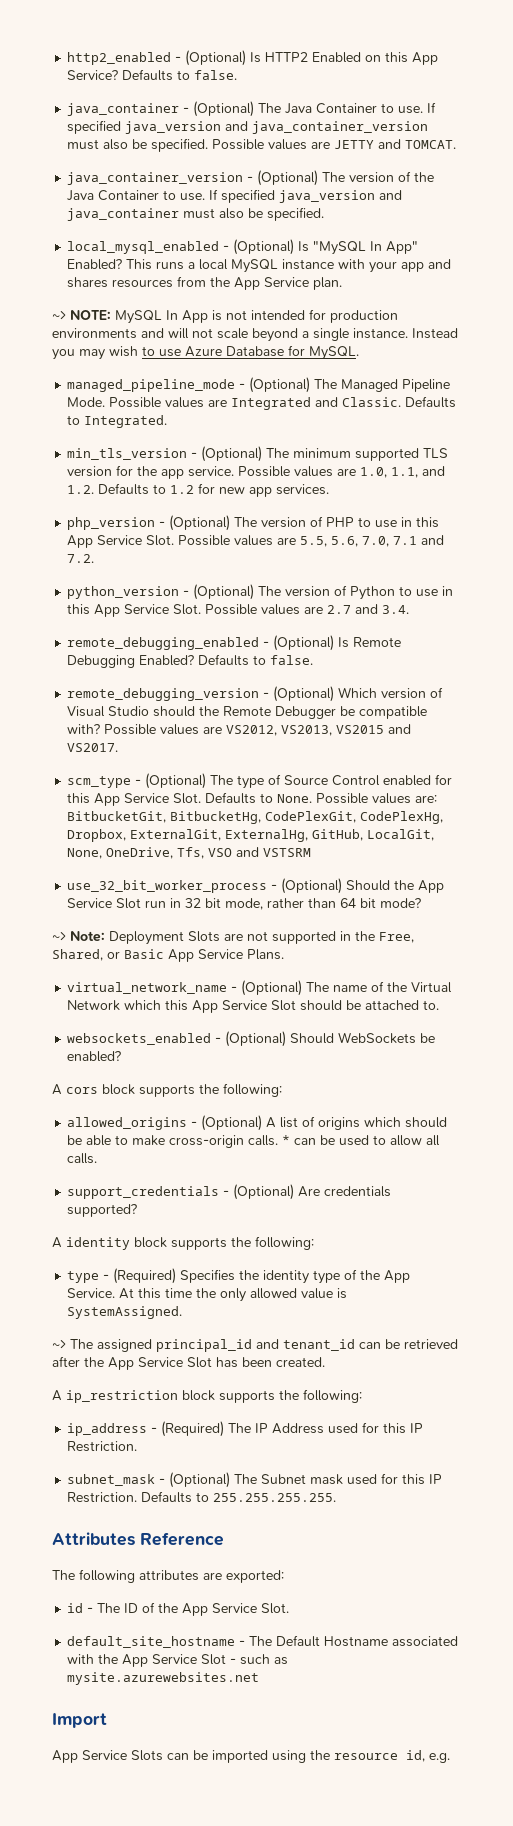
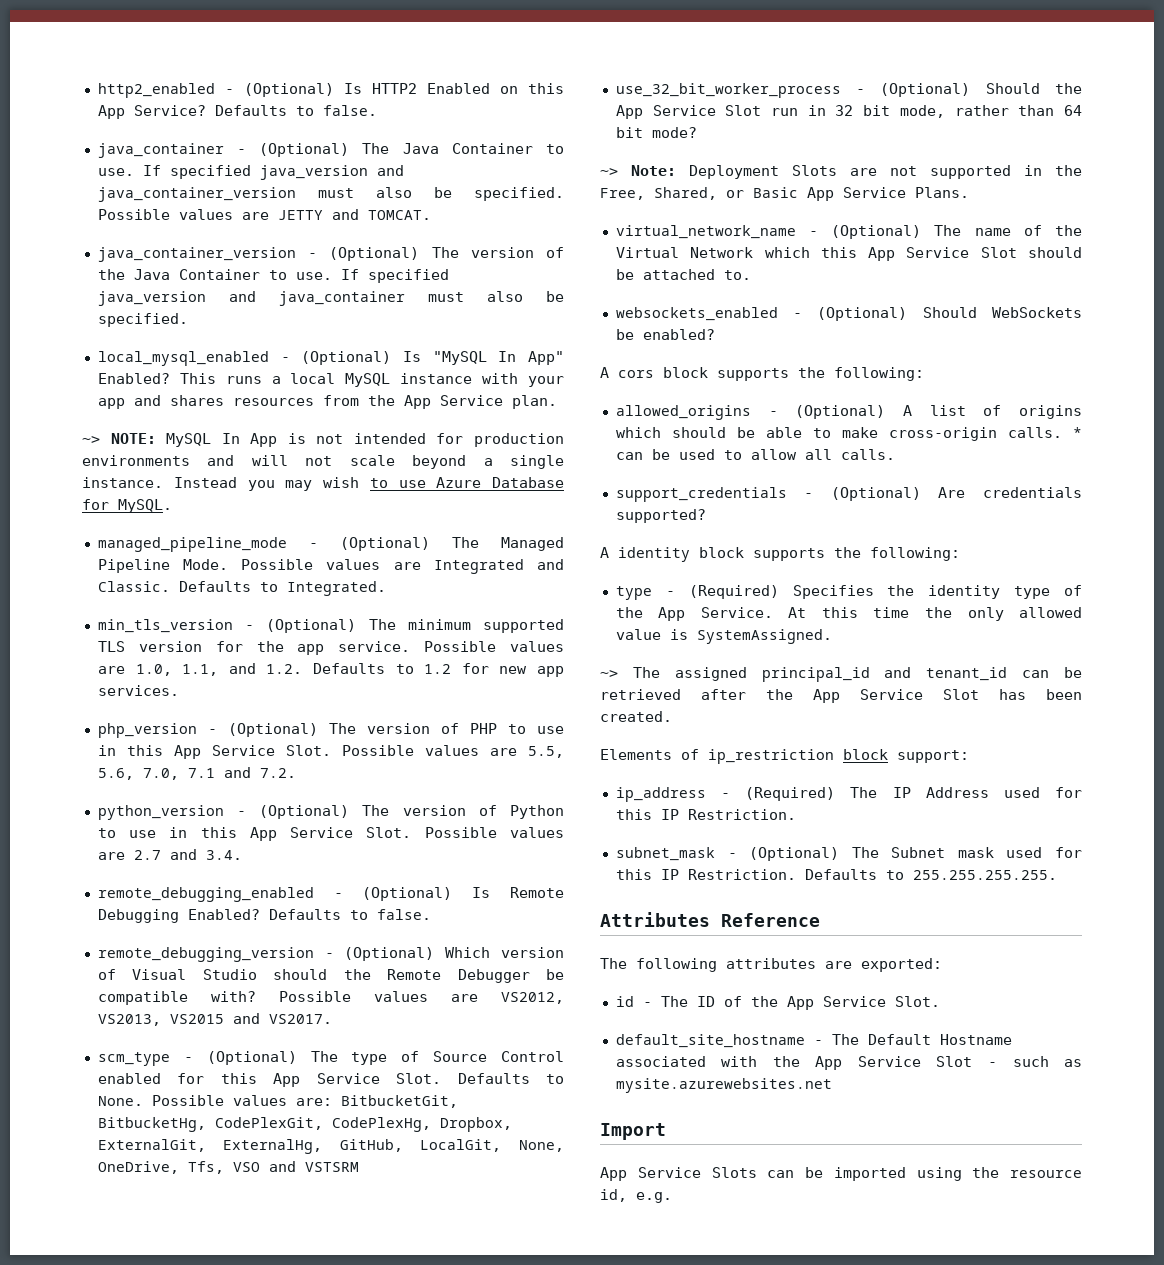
- A ip_restriction block supports the following:
+ Elements of ip_restriction block support:

